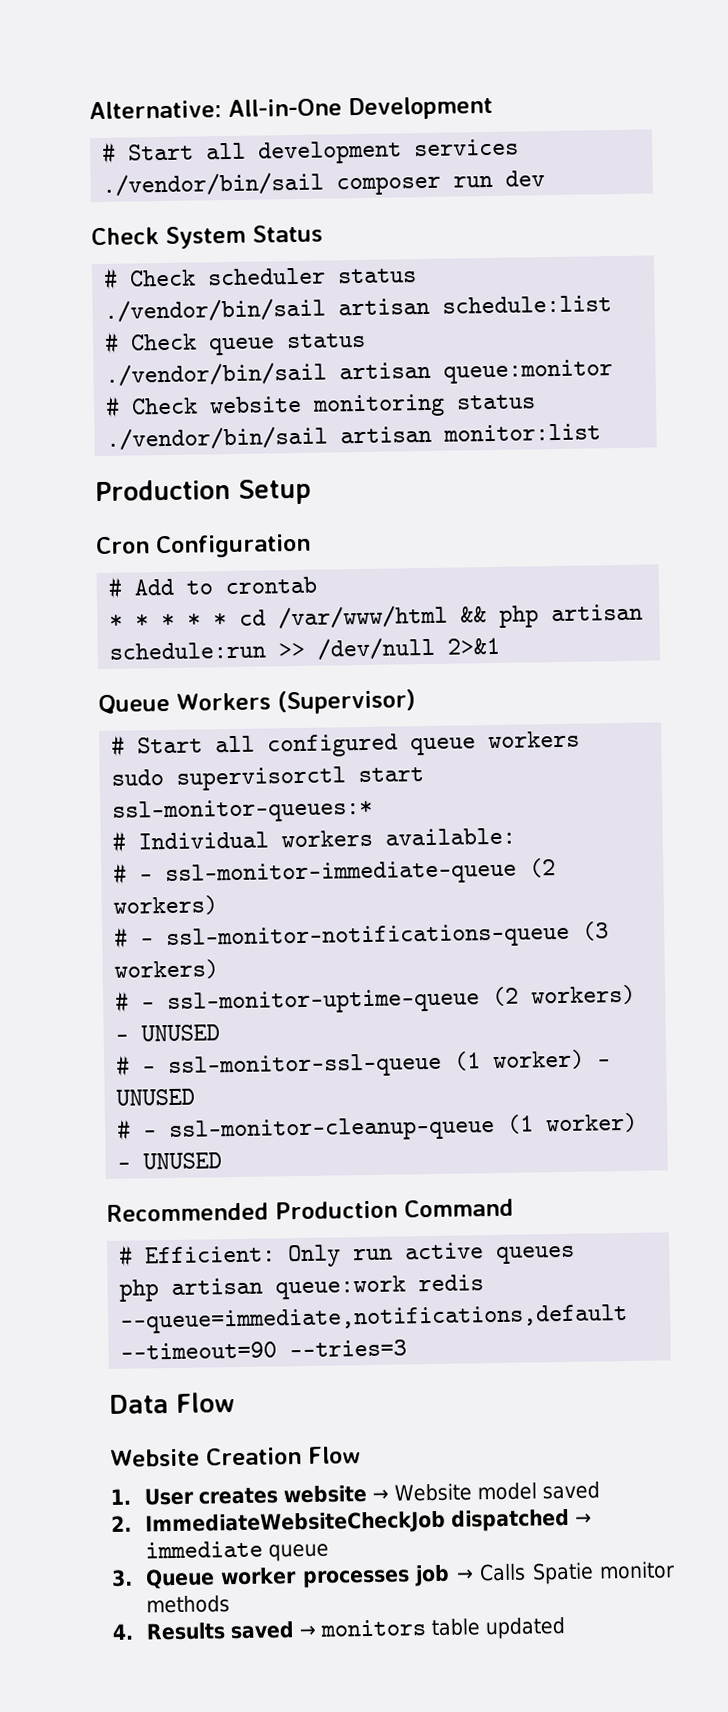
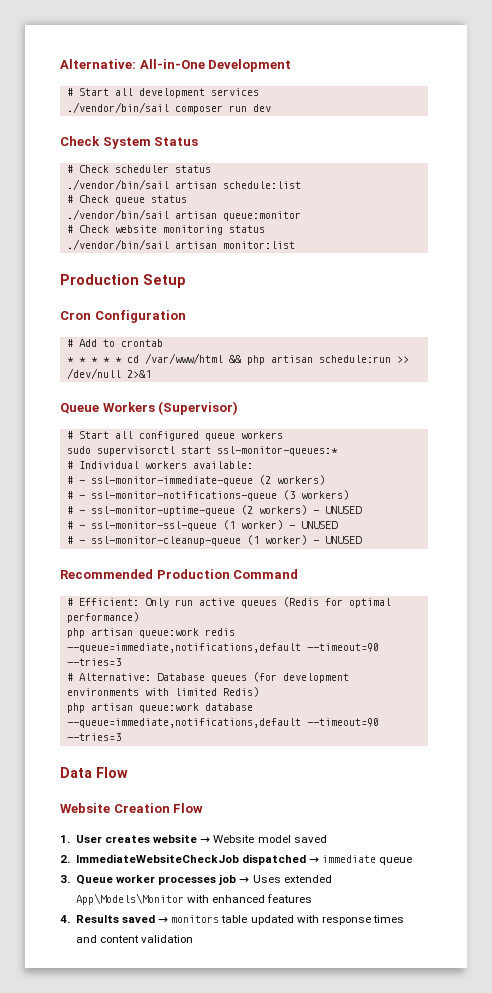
- # Efficient: Only run active queues
+ # Efficient: Only run active queues (Redis for optimal performance)
+ # Alternative: Database queues (for development environments with limited Redis)
+ php artisan queue:work database --queue=immediate,notifications,default --timeout=90 --tries=3
- 3. Queue worker processes job → Calls Spatie monitor methods
+ 3. Queue worker processes job → Uses extended App\Models\Monitor with enhanced features
- 4. Results saved → monitors table updated
+ 4. Results saved → monitors table updated with response times and content validation

